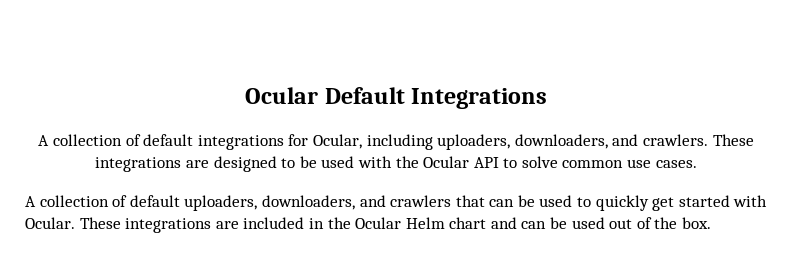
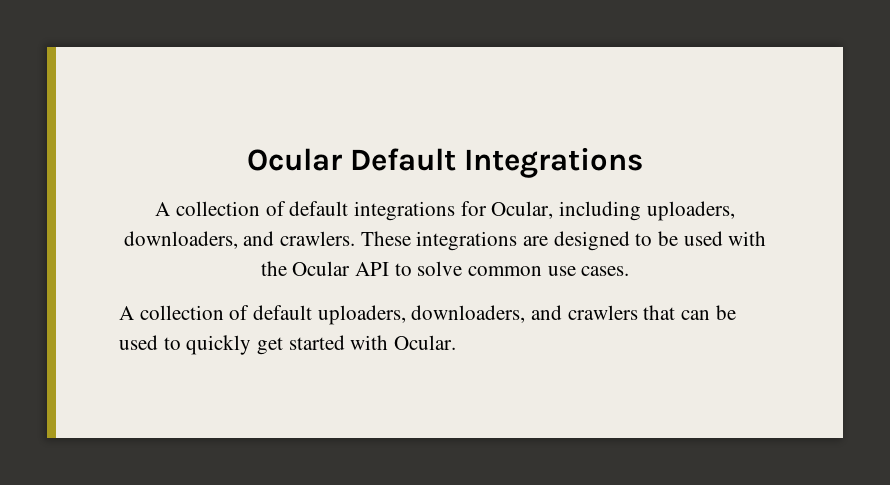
- These integrations are included in the Ocular Helm chart and can be used out of the box.

